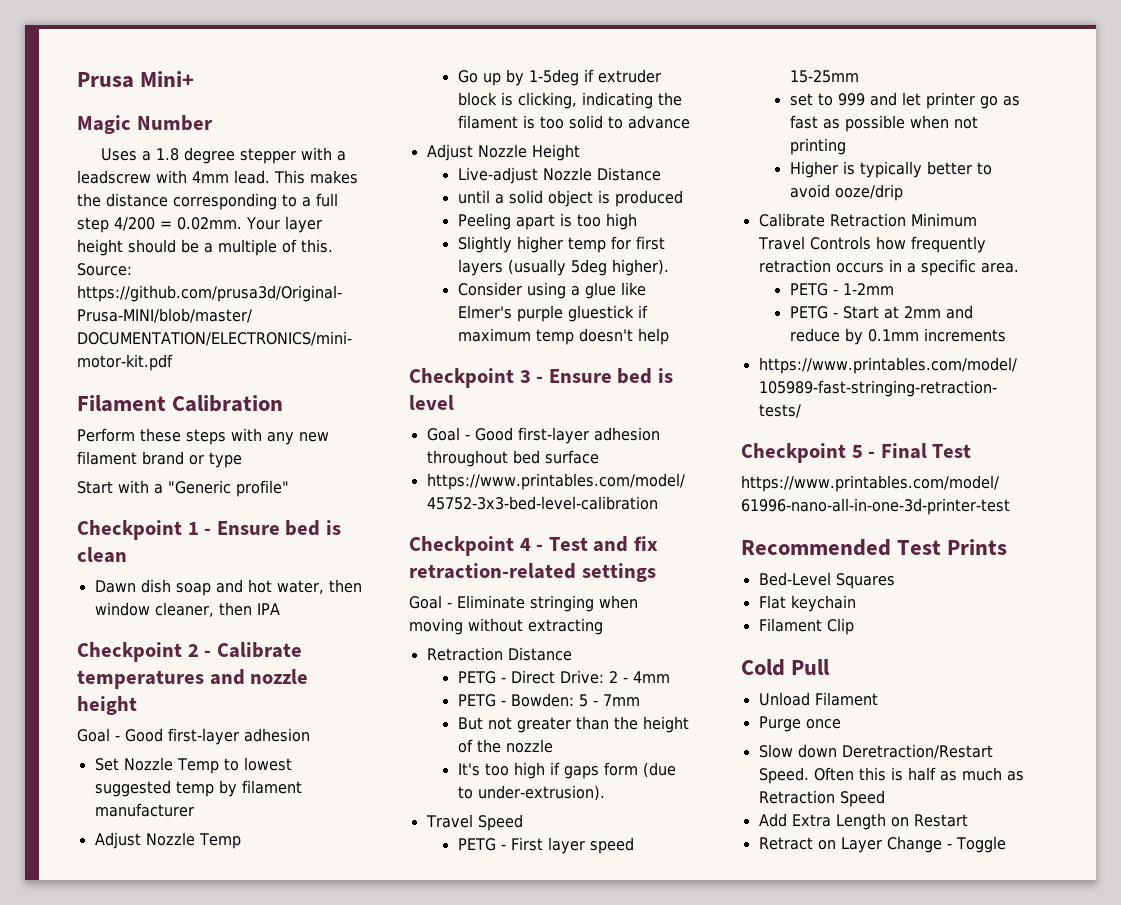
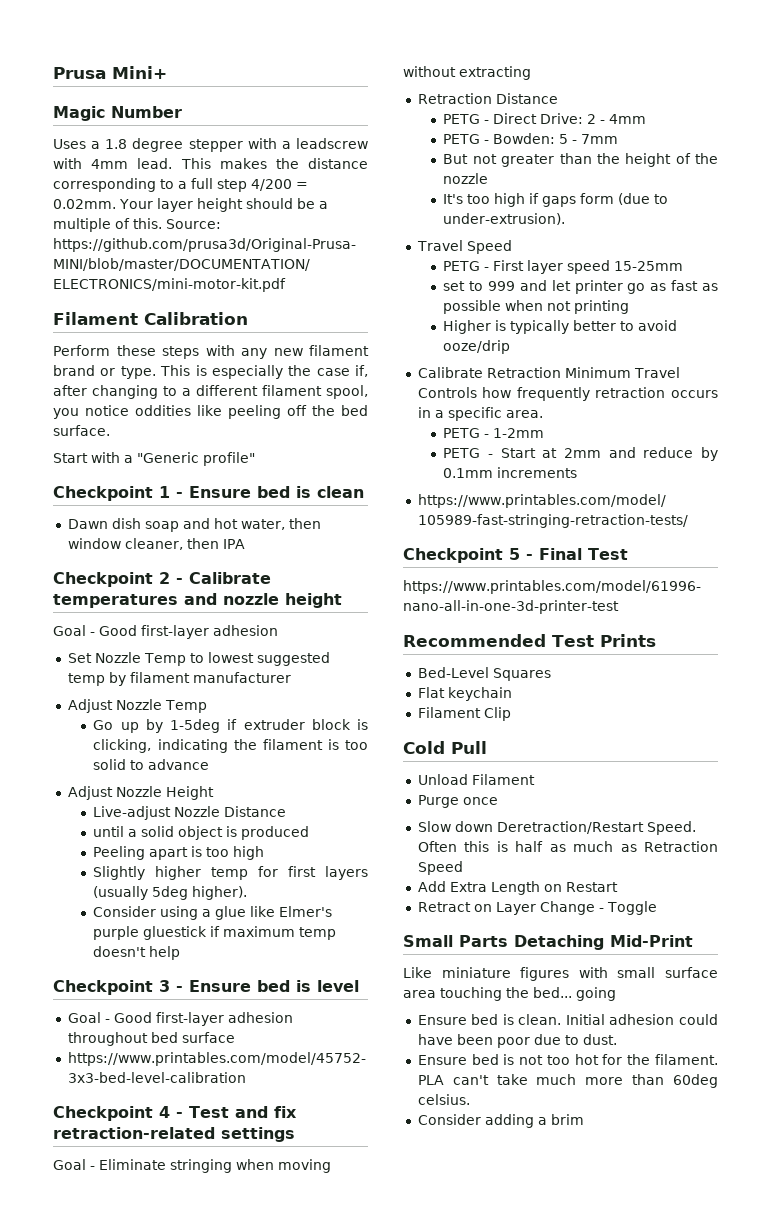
- Perform these steps with any new filament brand or type
+ Perform these steps with any new filament brand or type. This is especially the case if, after changing to a different filament spool, you notice oddities like peeling off the bed surface.
+ Small Parts Detaching Mid-Print
+ Like miniature figures with small surface area touching the bed... going
+ Ensure bed is clean. Initial adhesion could have been poor due to dust.
+ Ensure bed is not too hot for the filament. PLA can't take much more than 60deg celsius.
+ Consider adding a brim

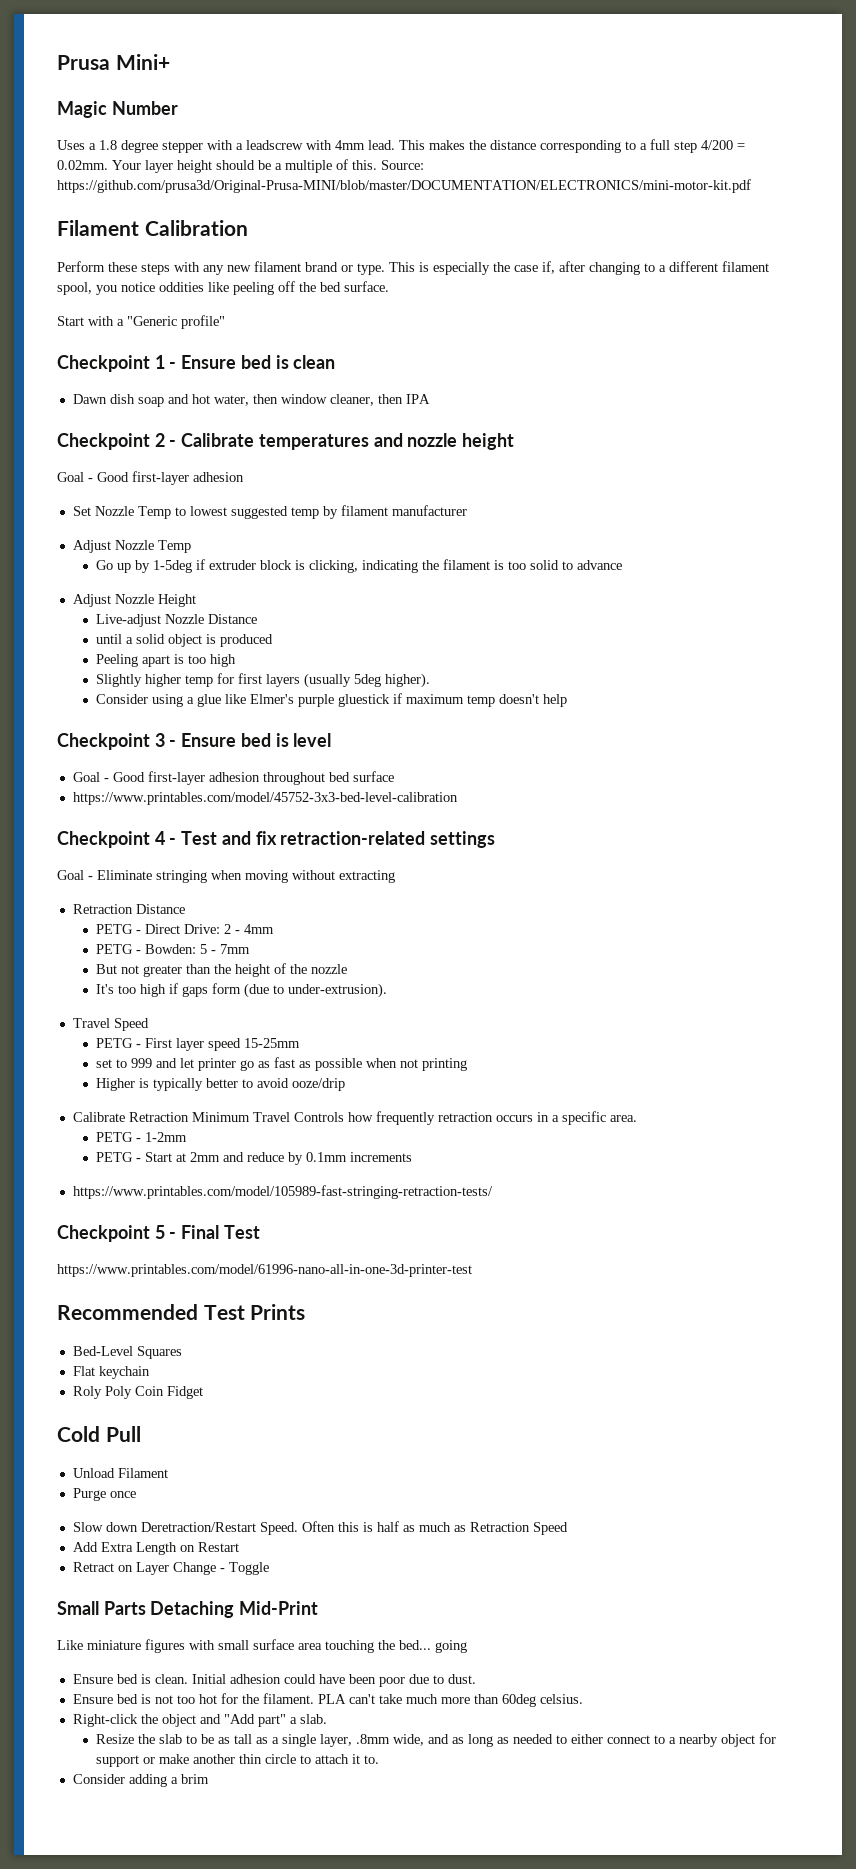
- Filament Clip
+ Roly Poly Coin Fidget
+ Right-click the object and "Add part" a slab.
+ Resize the slab to be as tall as a single layer, .8mm wide, and as long as needed to either connect to a nearby object for support or make another thin circle to attach it to.

